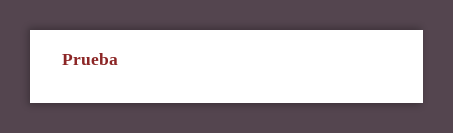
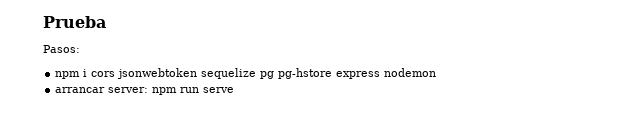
+ Pasos:
+ npm i cors jsonwebtoken sequelize pg pg-hstore express nodemon
+ arrancar server: npm run serve

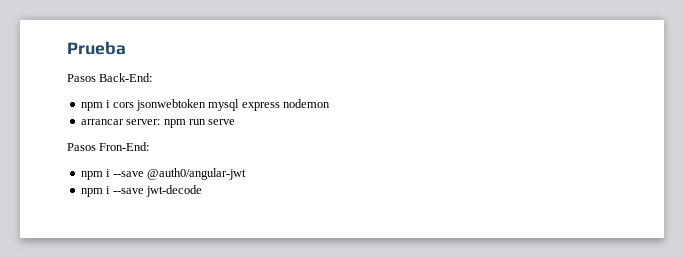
- Pasos:
+ Pasos Back-End:
- npm i cors jsonwebtoken sequelize pg pg-hstore express nodemon
+ npm i cors jsonwebtoken mysql express nodemon
+ Pasos Fron-End:
+ npm i --save @auth0/angular-jwt
+ npm i --save jwt-decode

